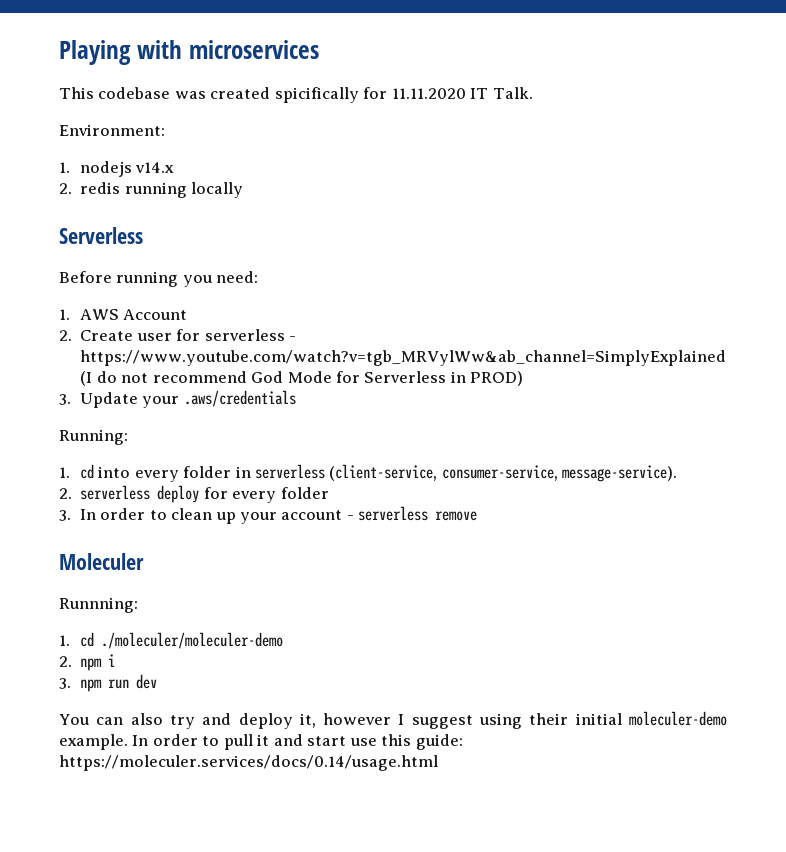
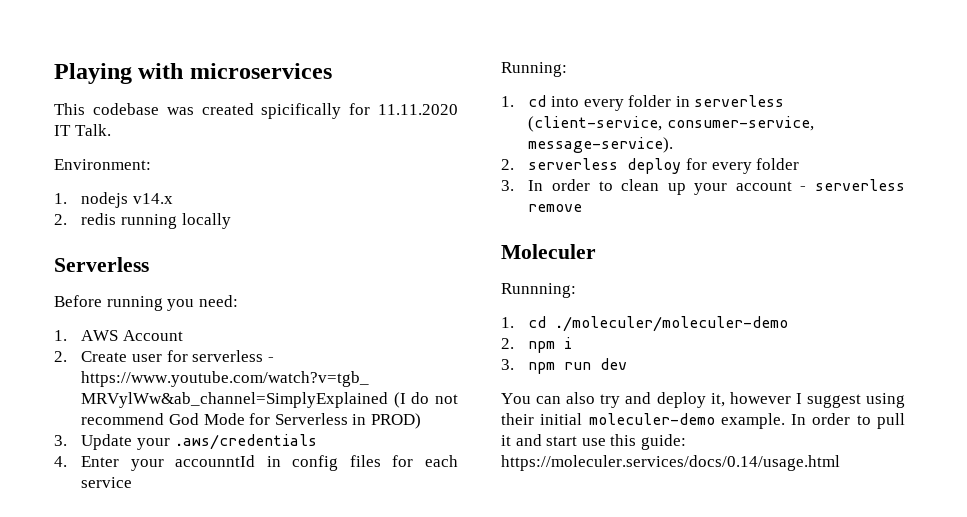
+ 4. Enter your accounntId in config files for each service

